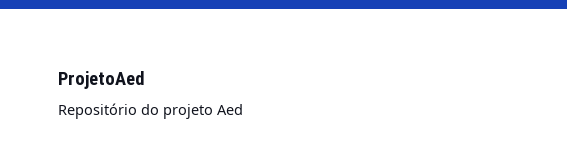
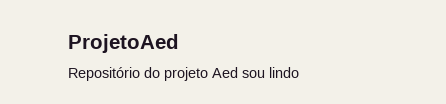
- Repositório do projeto Aed
+ Repositório do projeto Aed sou lindo

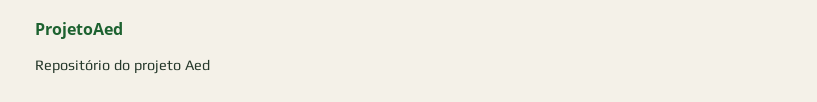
- Repositório do projeto Aed sou lindo
+ Repositório do projeto Aed

